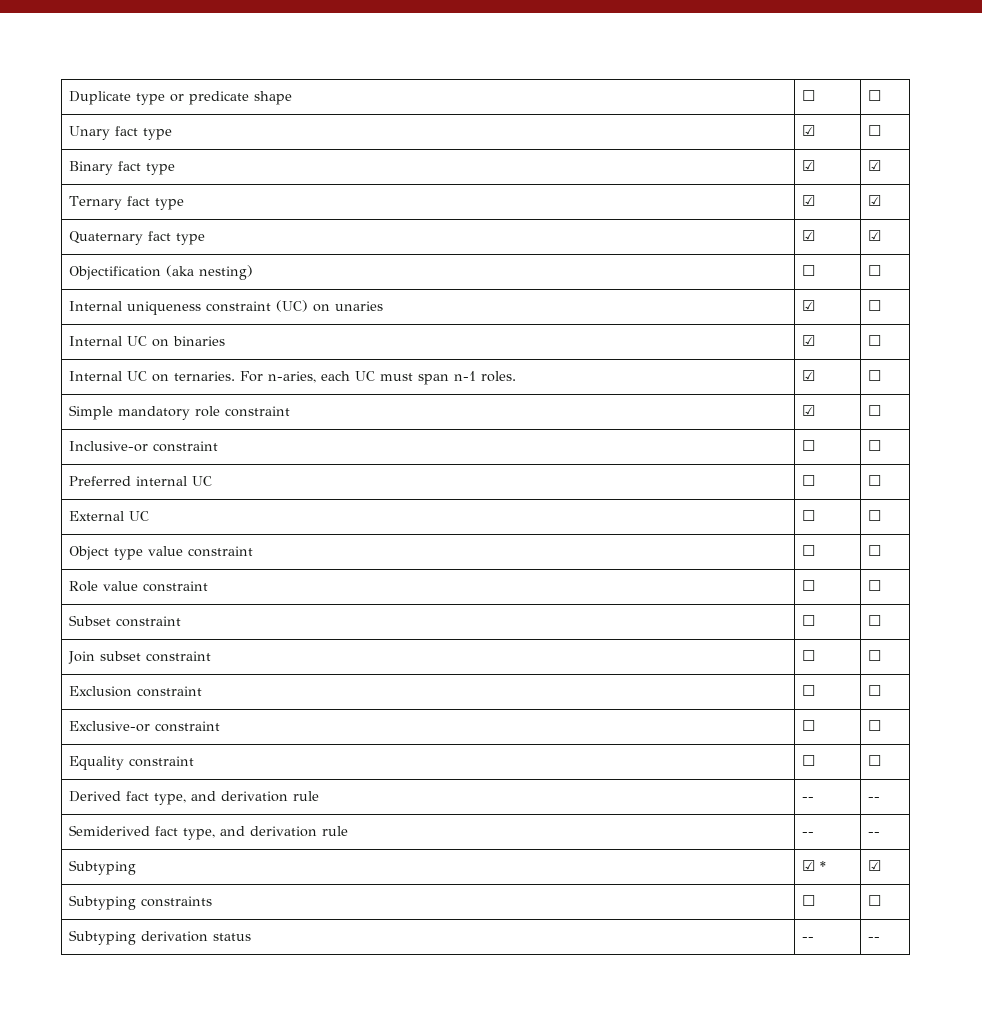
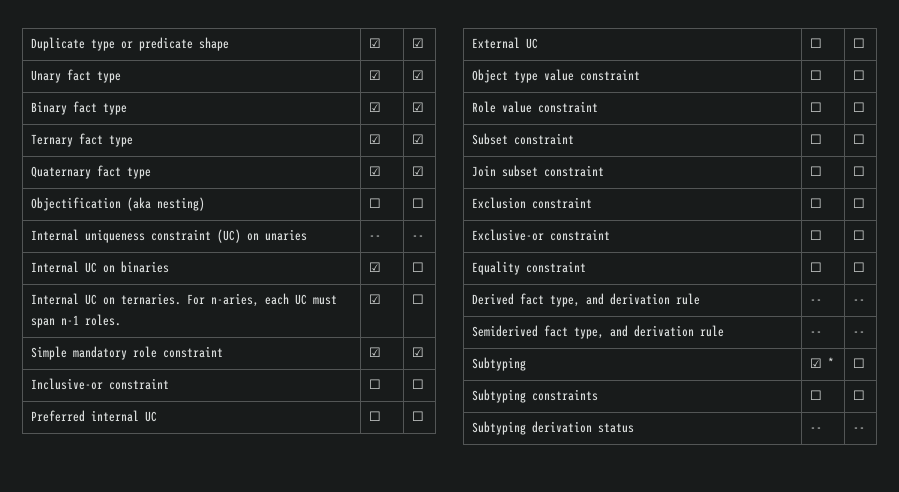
- Duplicate type or predicate shape | ☐ | ☐
+ Duplicate type or predicate shape | ☑ | ☑
- Unary fact type | ☑ | ☐
+ Unary fact type | ☑ | ☑
- Internal uniqueness constraint (UC) on unaries | ☑ | ☐
+ Internal uniqueness constraint (UC) on unaries | -- | --
- Simple mandatory role constraint | ☑ | ☐
+ Simple mandatory role constraint | ☑ | ☑
- Subtyping | ☑ * | ☑
+ Subtyping | ☑ * | ☐

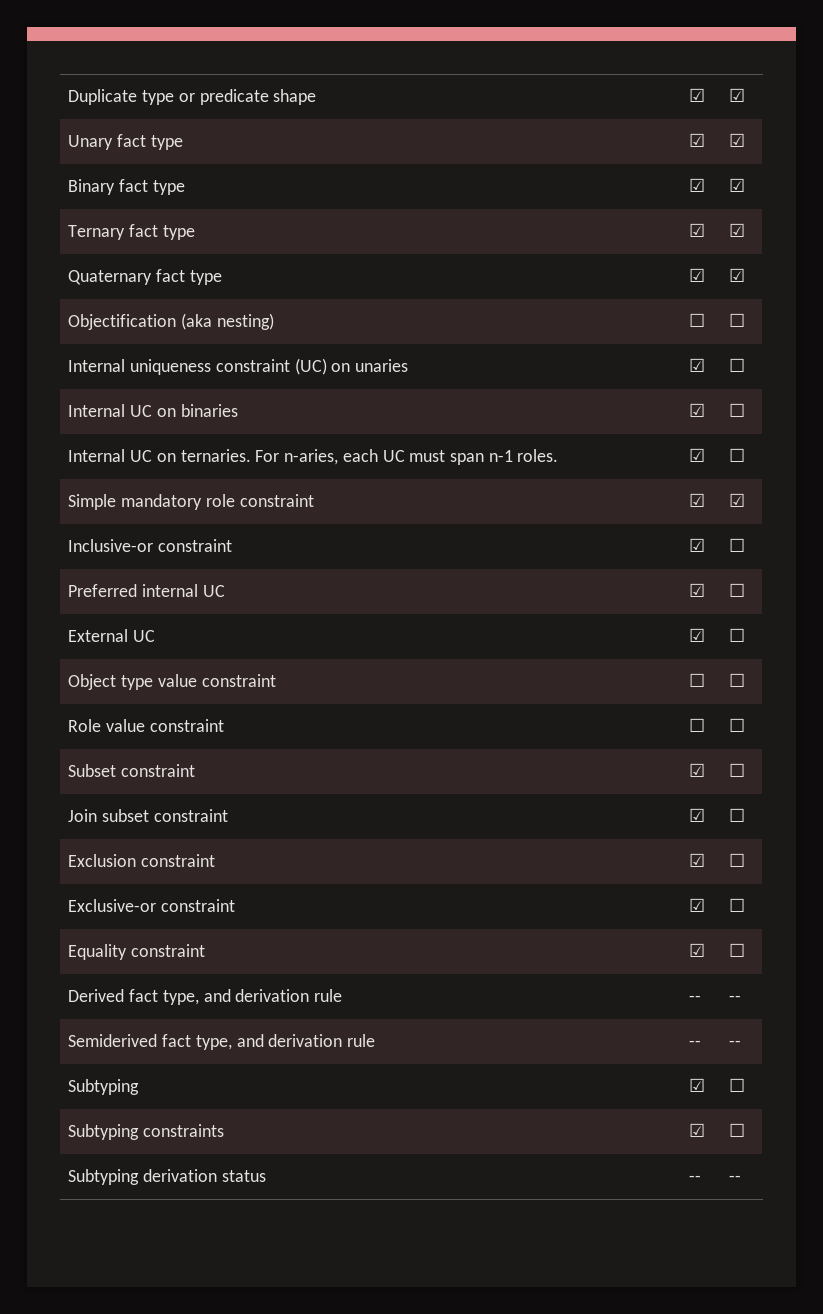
- Internal uniqueness constraint (UC) on unaries | -- | --
+ Internal uniqueness constraint (UC) on unaries | ☑ | ☐
- Inclusive-or constraint | ☐ | ☐
+ Inclusive-or constraint | ☑ | ☐
- Preferred internal UC | ☐ | ☐
+ Preferred internal UC | ☑ | ☐
- External UC | ☐ | ☐
+ External UC | ☑ | ☐
- Subset constraint | ☐ | ☐
+ Subset constraint | ☑ | ☐
- Join subset constraint | ☐ | ☐
+ Join subset constraint | ☑ | ☐
- Exclusion constraint | ☐ | ☐
+ Exclusion constraint | ☑ | ☐
- Exclusive-or constraint | ☐ | ☐
+ Exclusive-or constraint | ☑ | ☐
- Equality constraint | ☐ | ☐
+ Equality constraint | ☑ | ☐
- Subtyping | ☑ * | ☐
+ Subtyping | ☑ | ☐
- Subtyping constraints | ☐ | ☐
+ Subtyping constraints | ☑ | ☐

